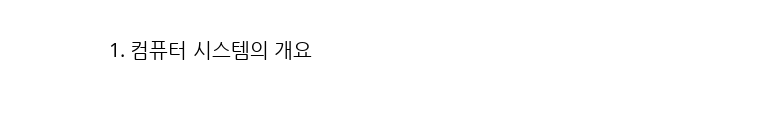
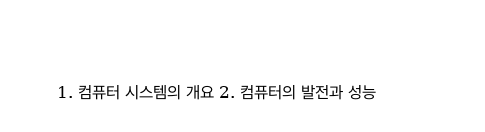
- 1. 컴퓨터 시스템의 개요
+ 1. 컴퓨터 시스템의 개요 2. 컴퓨터의 발전과 성능

